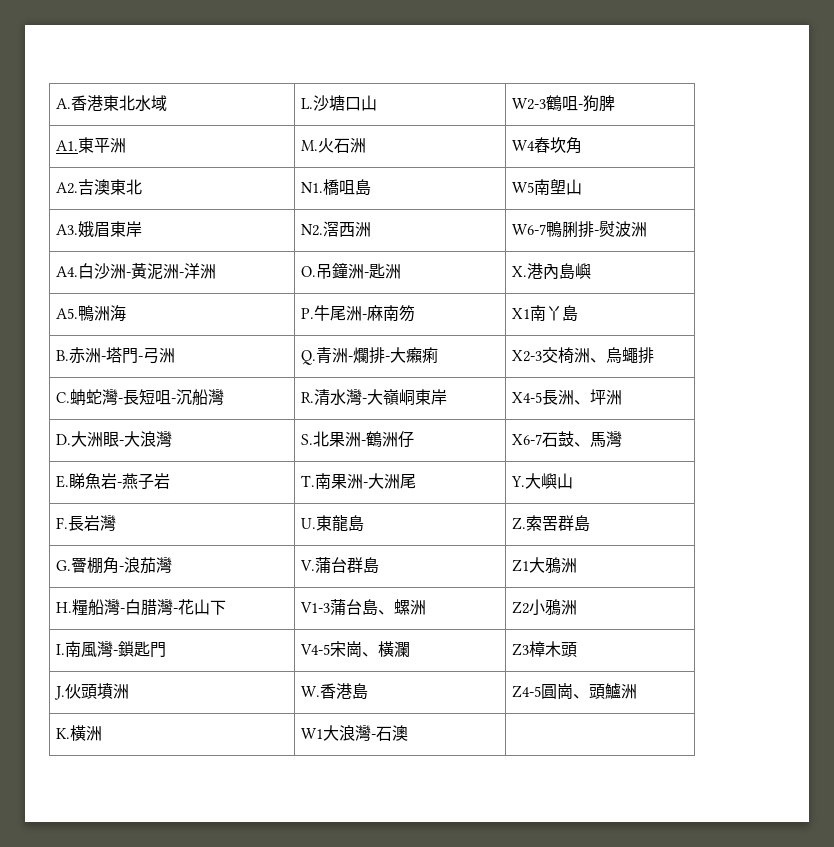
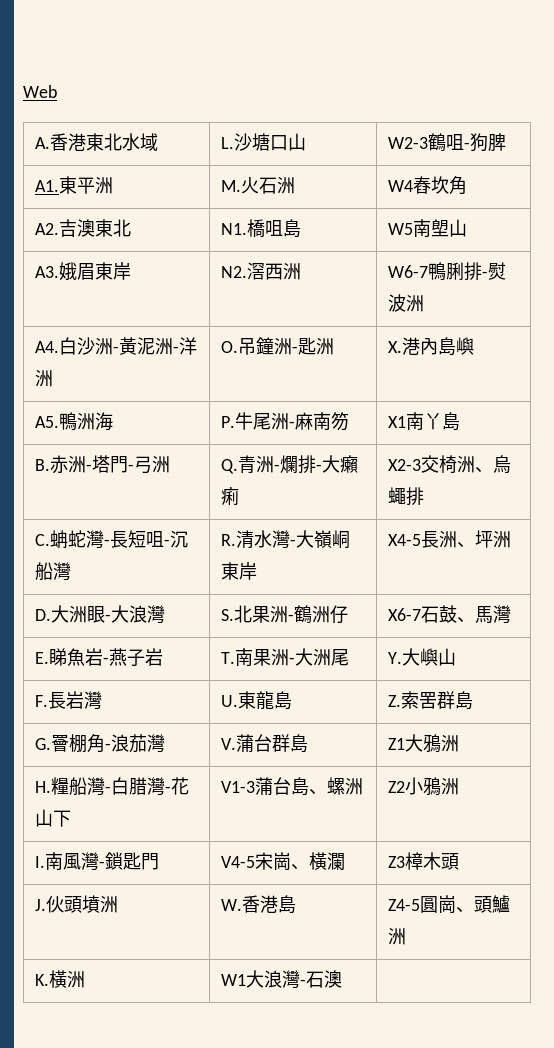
+ Web

